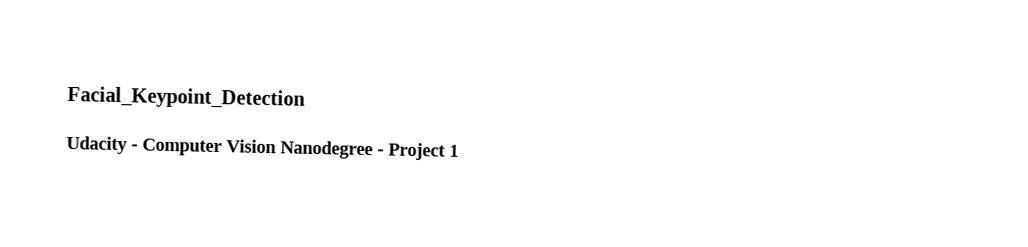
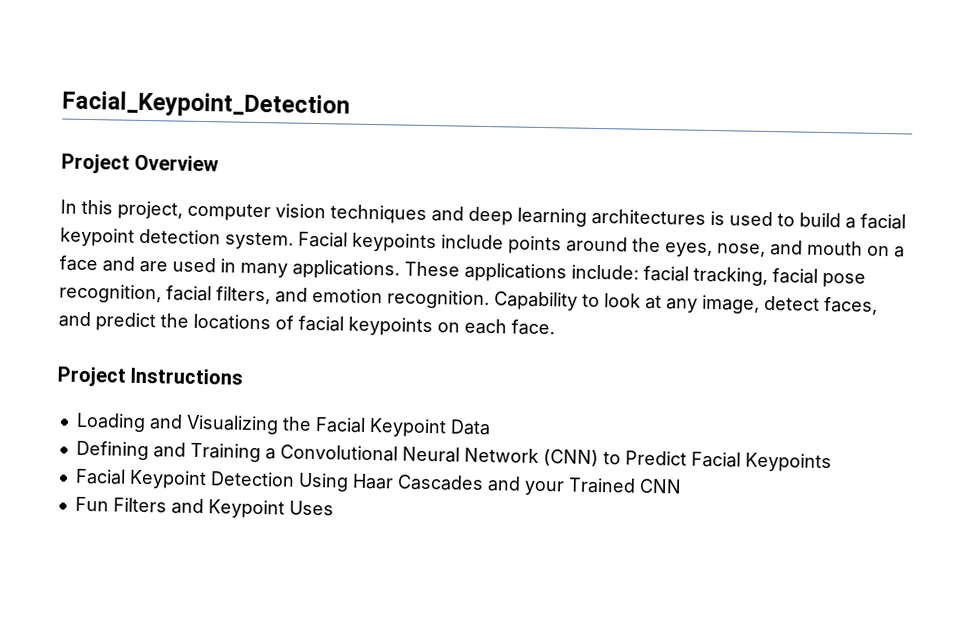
- Udacity - Computer Vision Nanodegree - Project 1
+ Project Overview
+ In this project, computer vision techniques and deep learning architectures is used to build a facial keypoint detection system. Facial keypoints include points around the eyes, nose, and mouth on a face and are used in many applications. These applications include: facial tracking, facial pose recognition, facial filters, and emotion recognition. Capability to look at any image, detect faces, and predict the locations of facial keypoints on each face.
+ Project Instructions
+ Loading and Visualizing the Facial Keypoint Data
+ Defining and Training a Convolutional Neural Network (CNN) to Predict Facial Keypoints
+ Facial Keypoint Detection Using Haar Cascades and your Trained CNN
+ Fun Filters and Keypoint Uses

